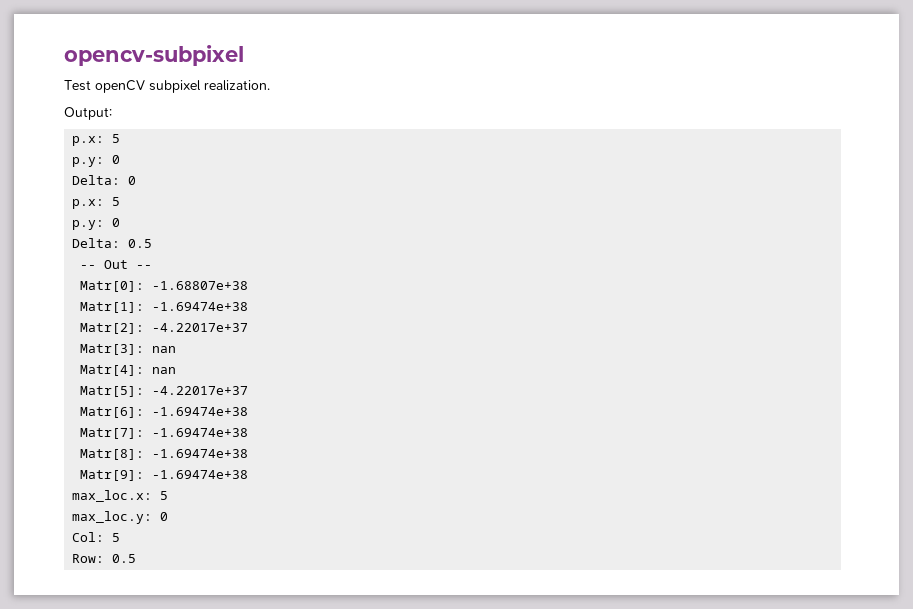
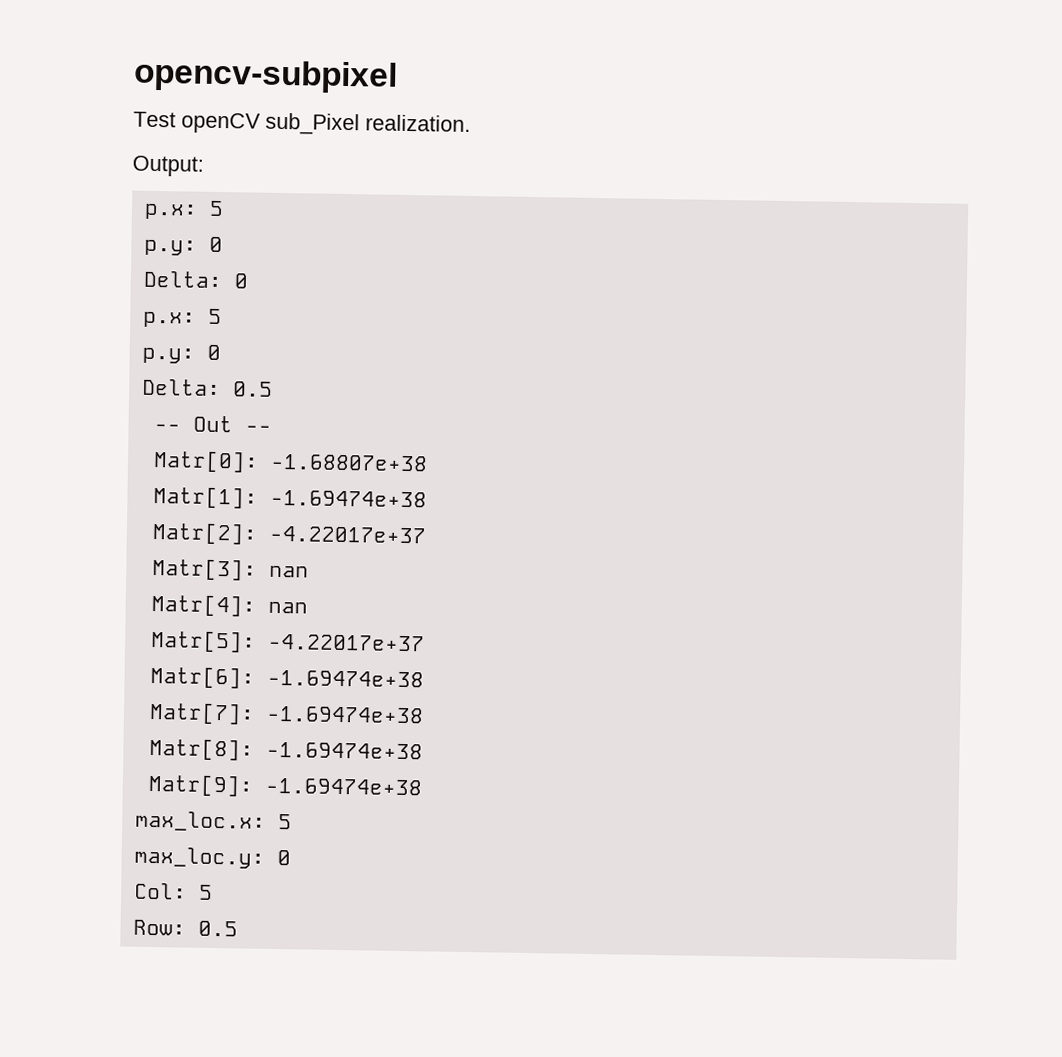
- Test openCV subpixel realization.
+ Test openCV sub_Pixel realization.

